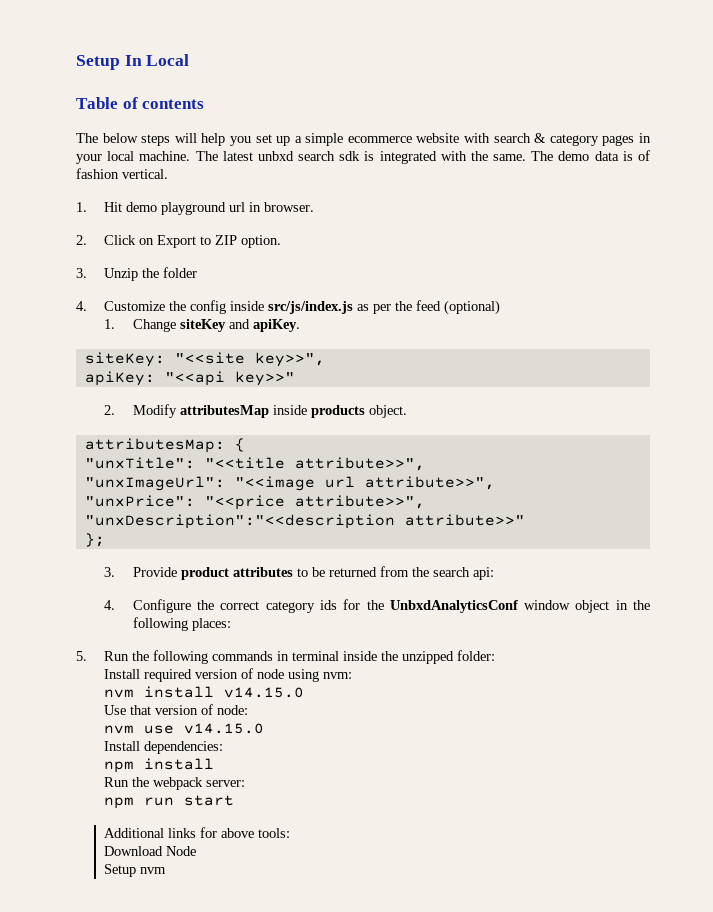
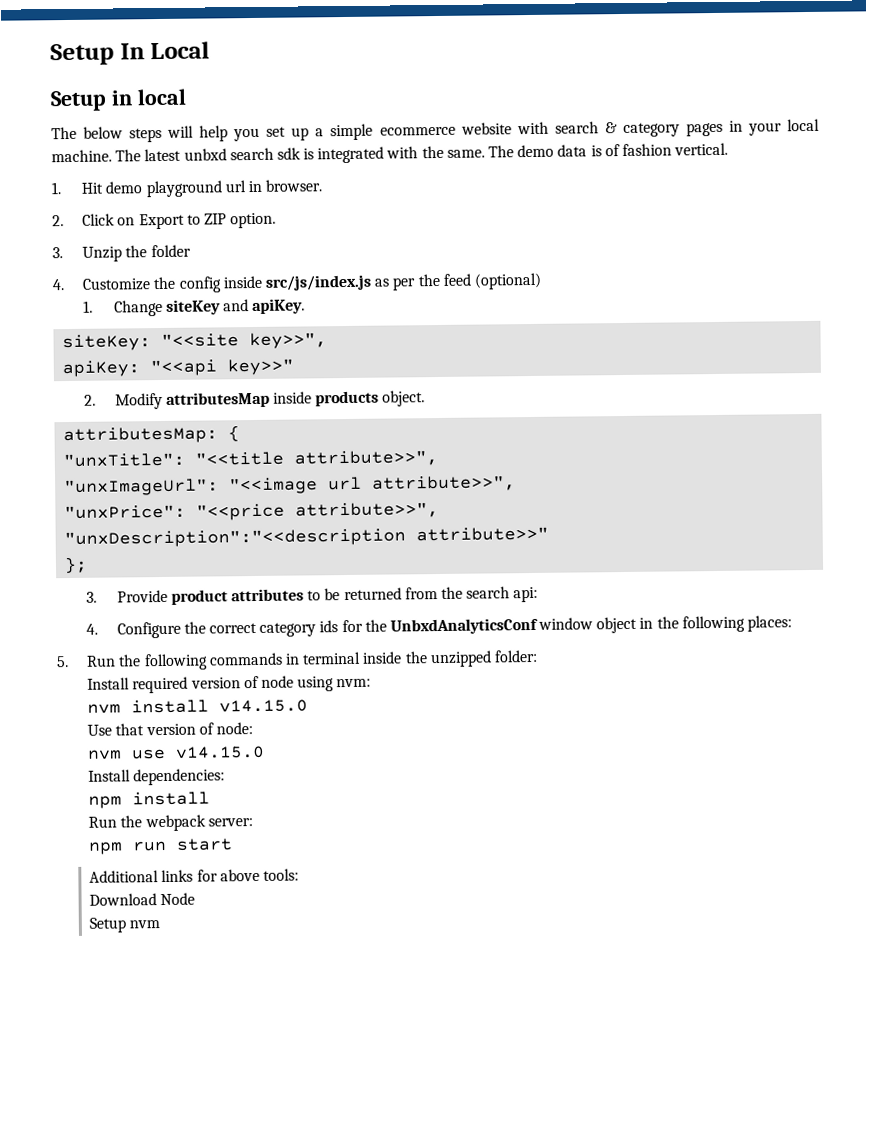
- Table of contents
+ Setup in local

